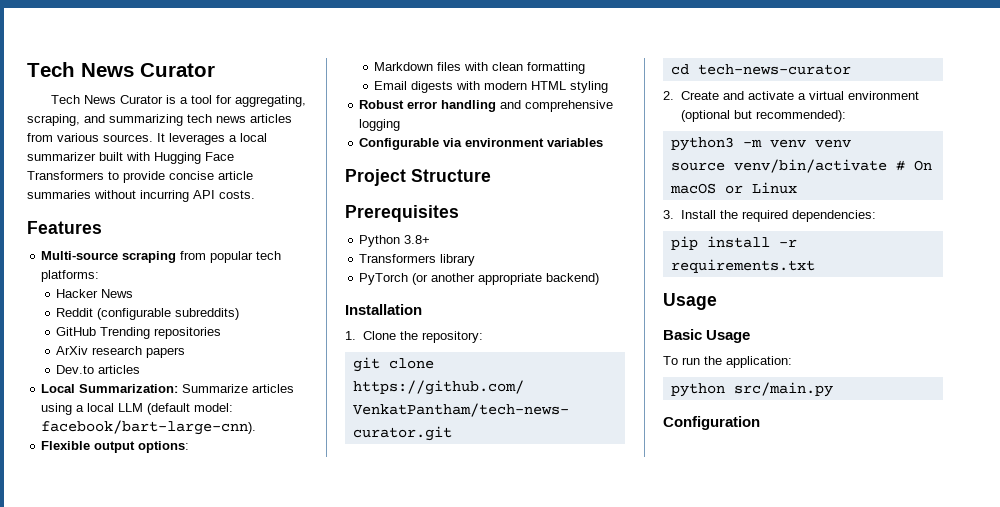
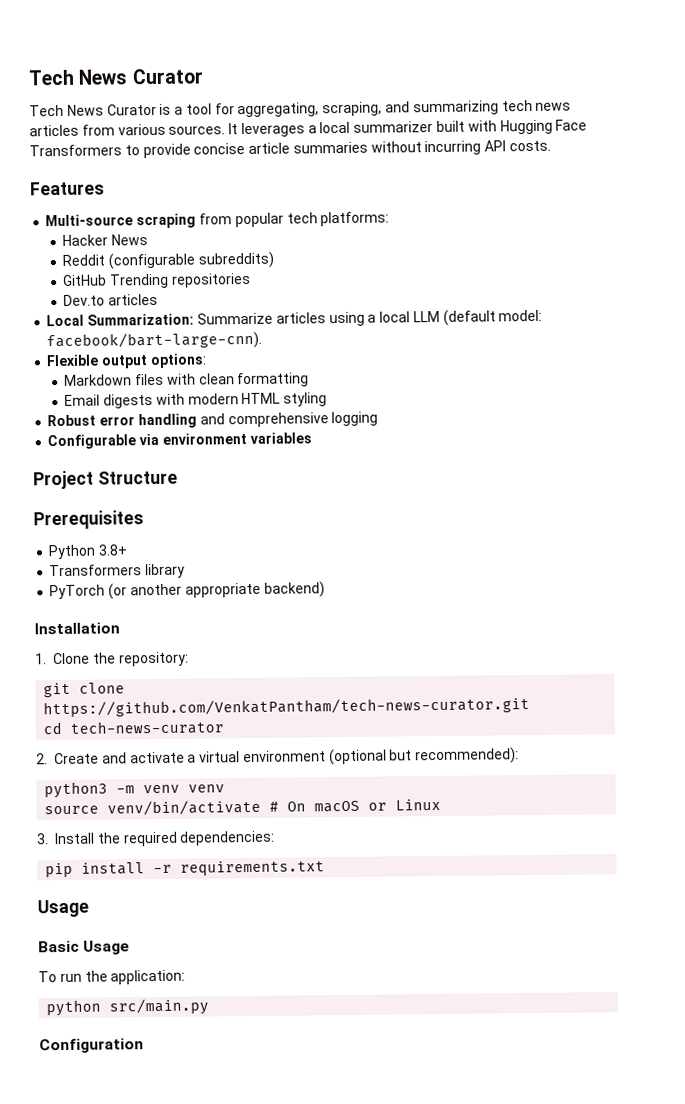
- ArXiv research papers

